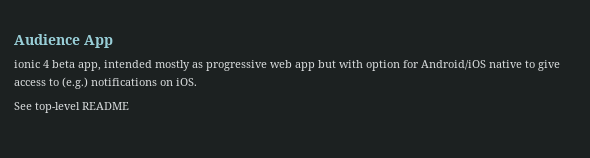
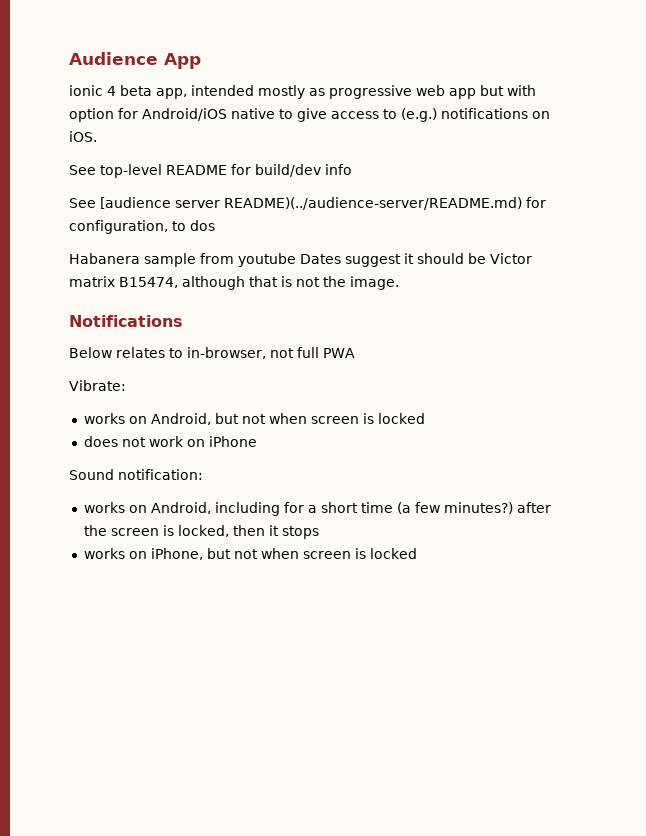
- See top-level README
+ See top-level README for build/dev info
+ See [audience server README)(../audience-server/README.md) for configuration, to dos
+ Habanera sample from youtube Dates suggest it should be Victor matrix B15474, although that is not the image.
+ Notifications
+ Below relates to in-browser, not full PWA
+ Vibrate:
+ works on Android, but not when screen is locked
+ does not work on iPhone
+ Sound notification:
+ works on Android, including for a short time (a few minutes?) after the screen is locked, then it stops
+ works on iPhone, but not when screen is locked

